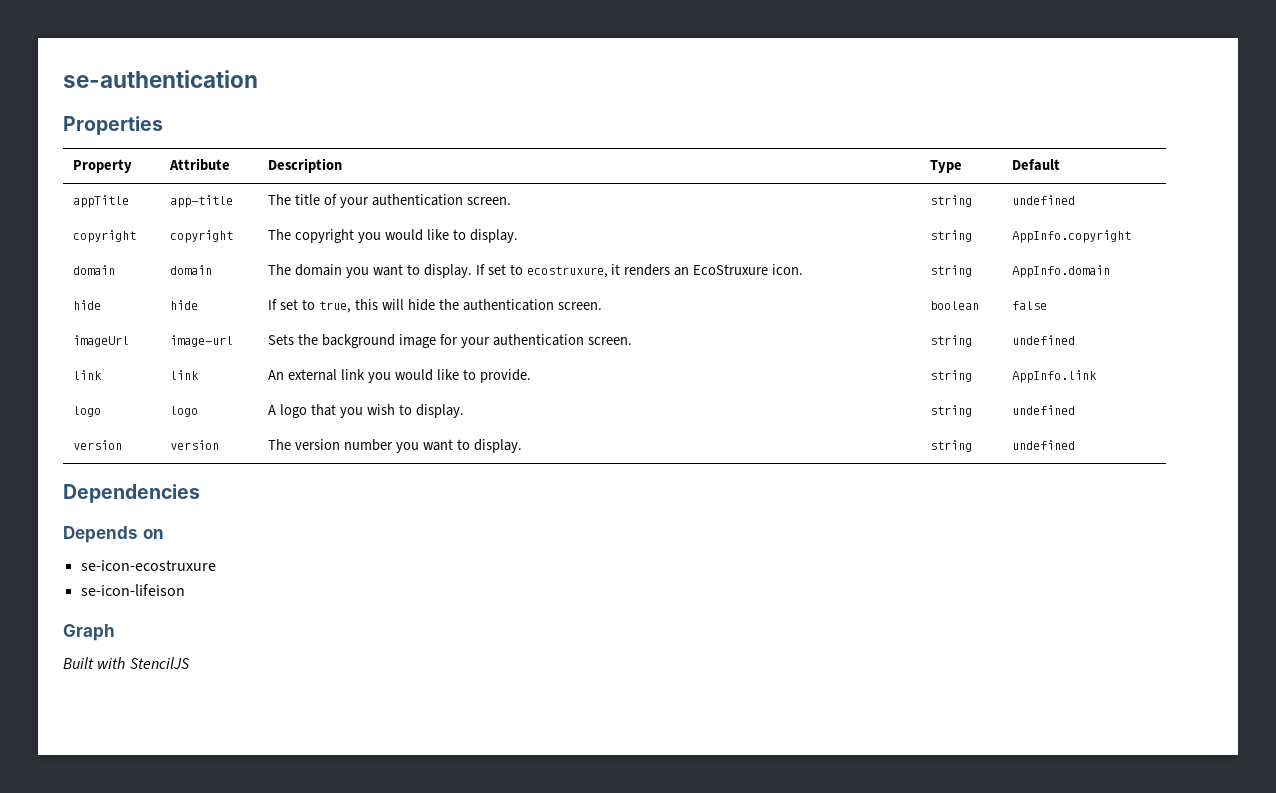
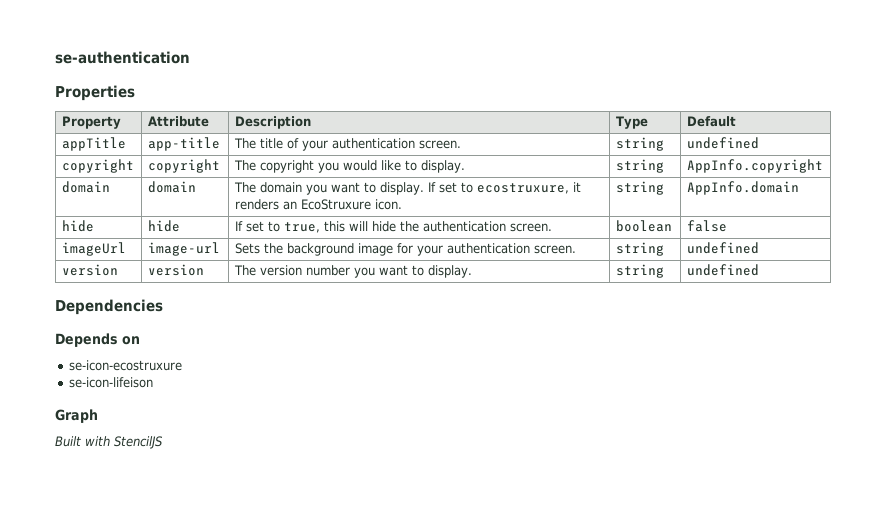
- link | link | An external link you would like to provide. | string | AppInfo.link
- logo | logo | A logo that you wish to display. | string | undefined

